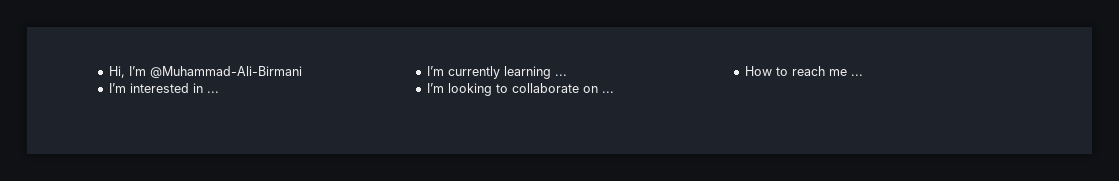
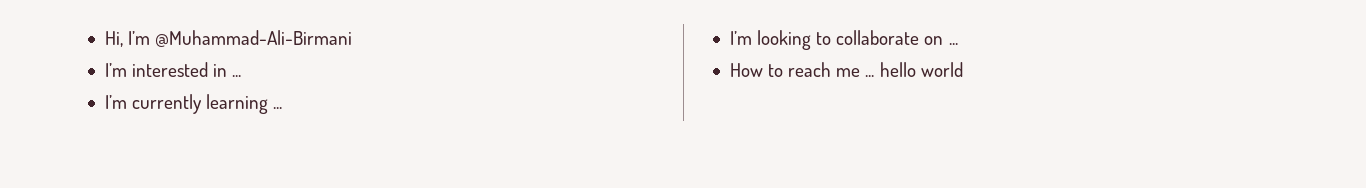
- How to reach me ...
+ How to reach me ... hello world

